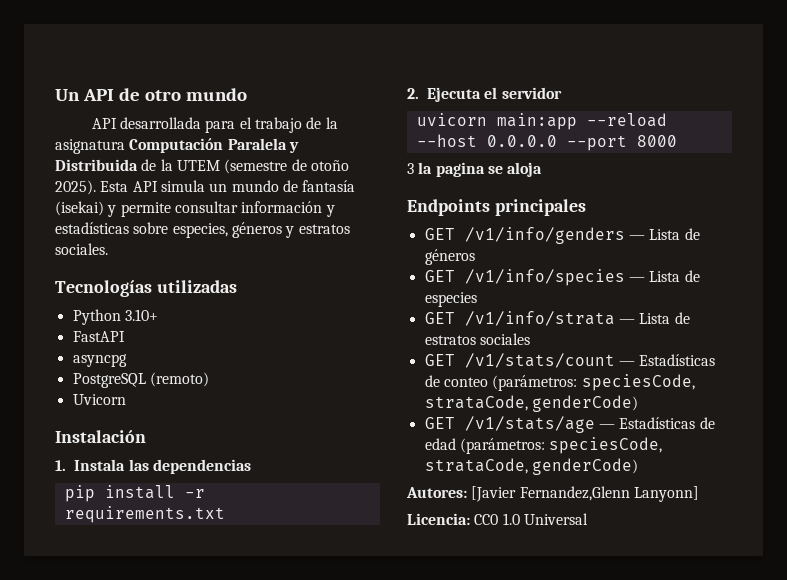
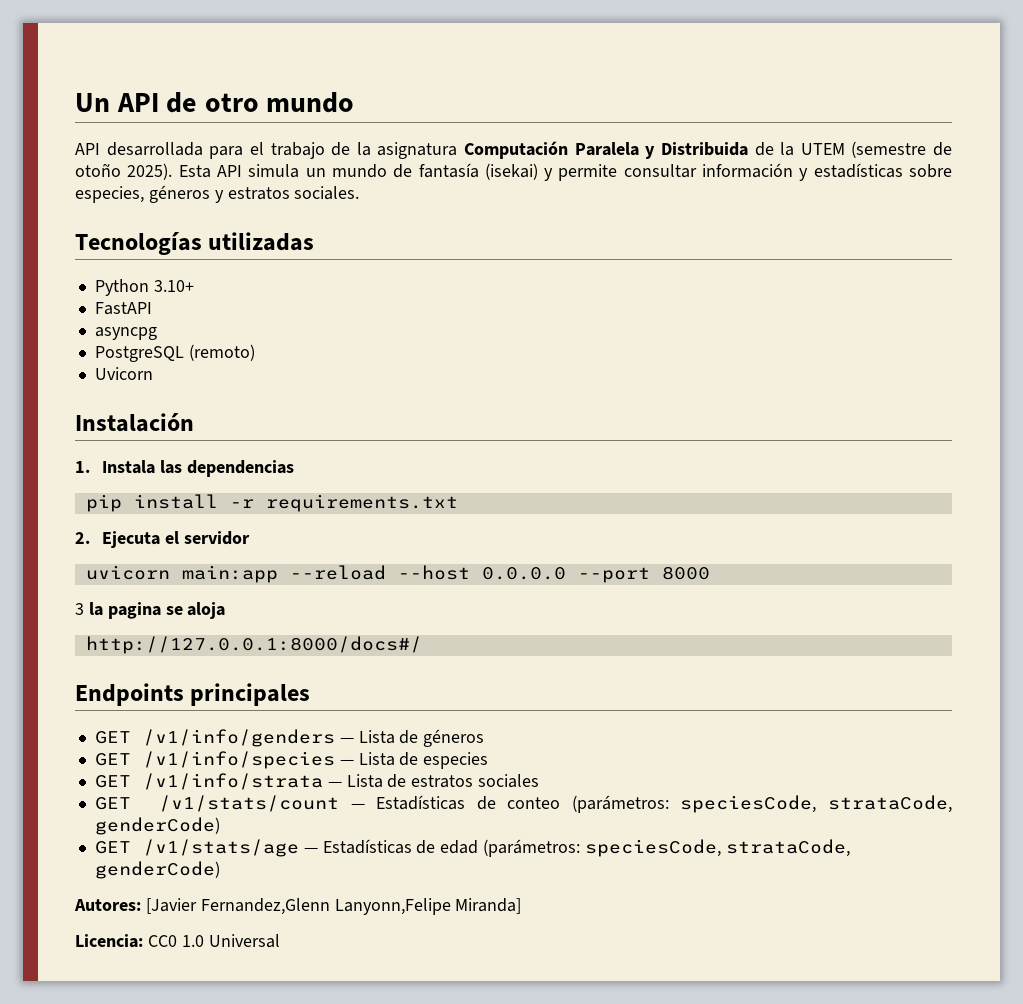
+ http://127.0.0.1:8000/docs#/
- Autores: [Javier Fernandez,Glenn Lanyonn]
+ Autores: [Javier Fernandez,Glenn Lanyonn,Felipe Miranda]

